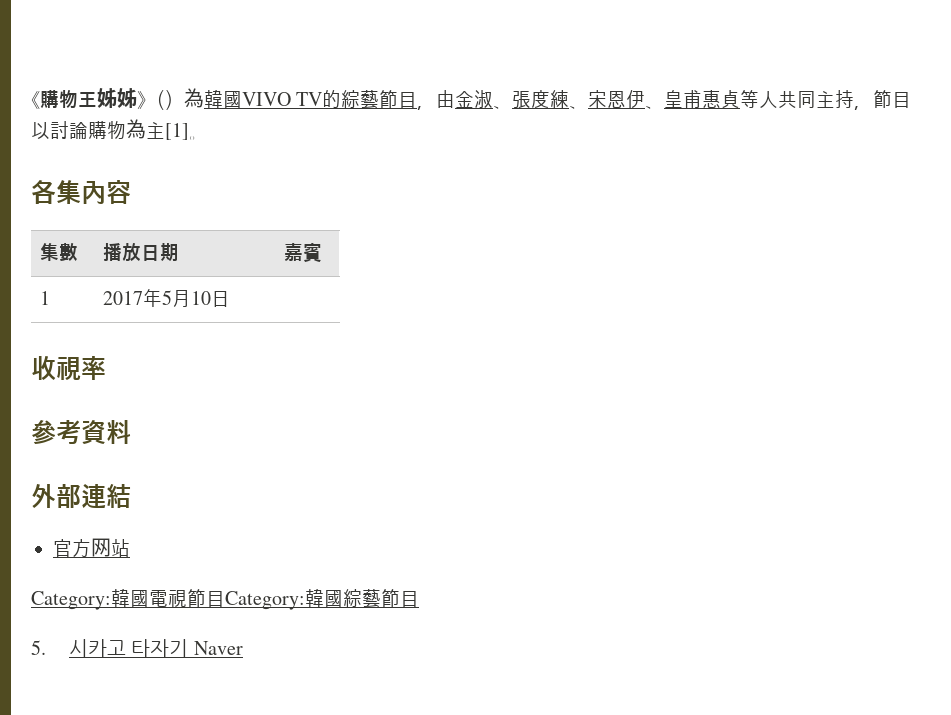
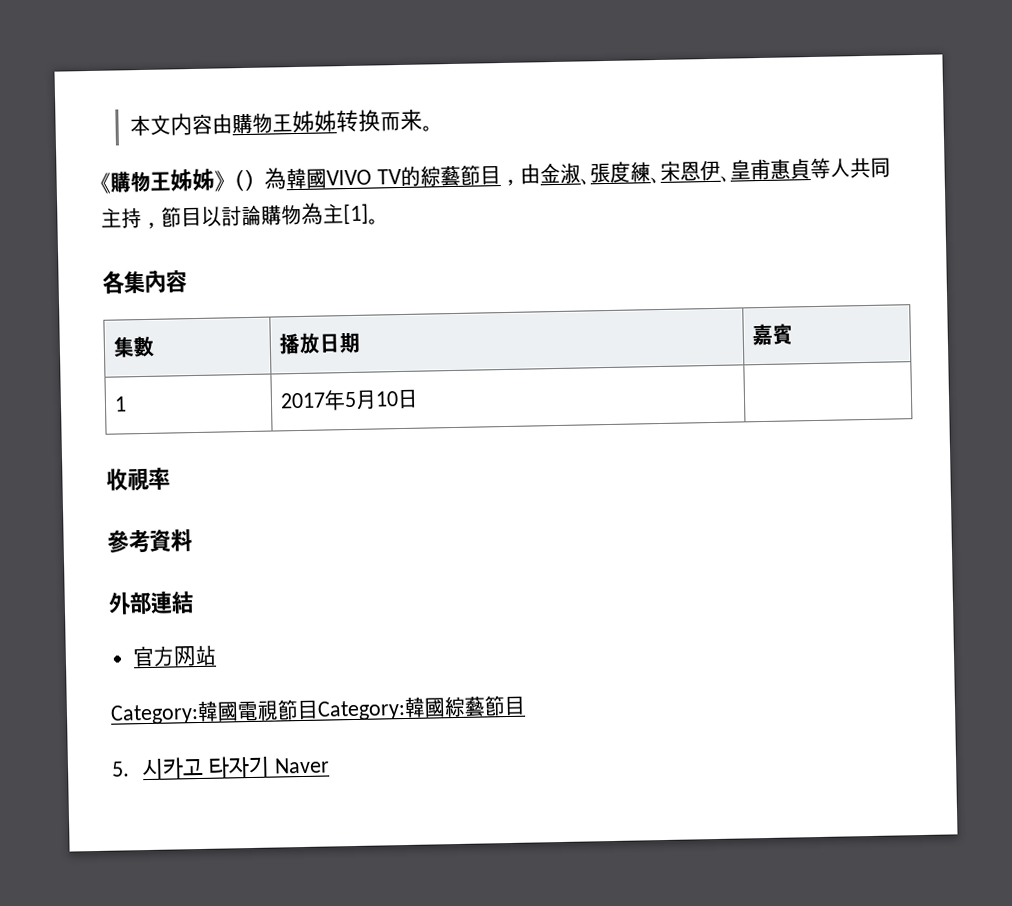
+ 本文内容由購物王姊姊转换而来。

